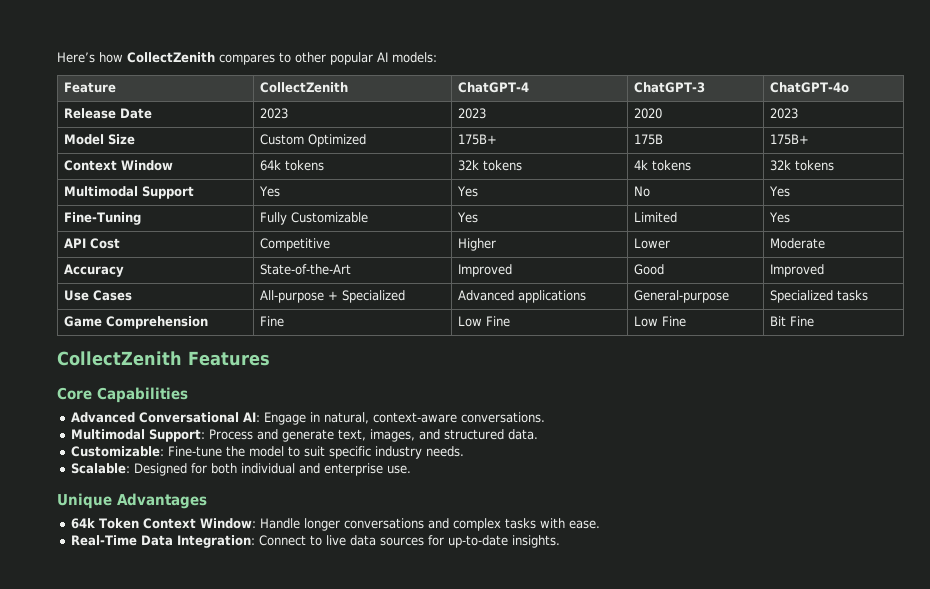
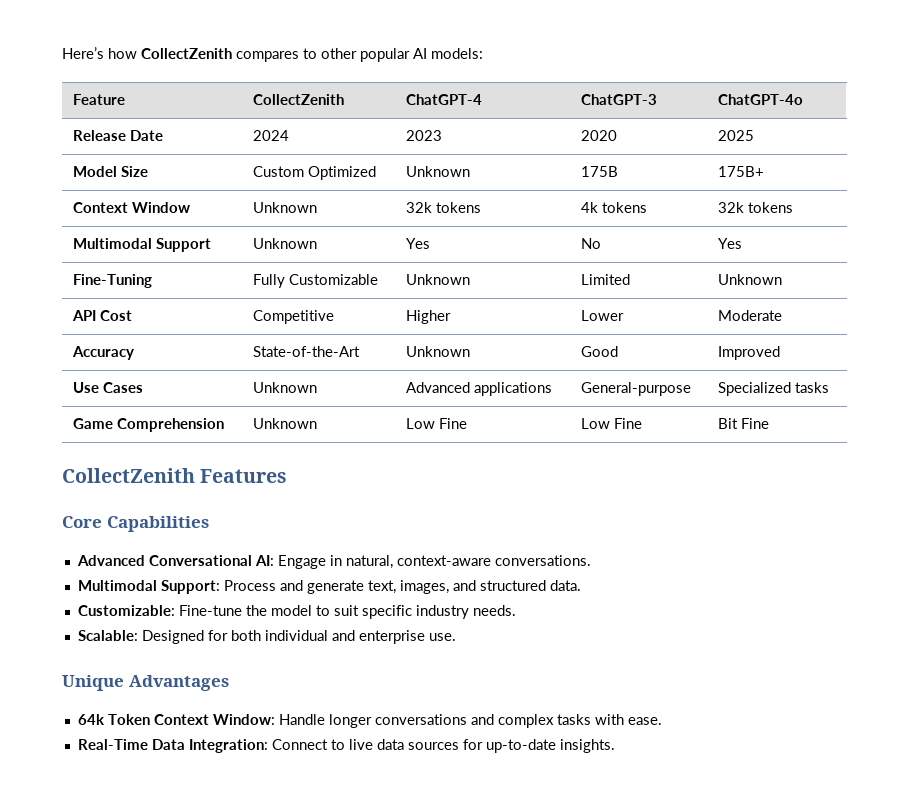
- Release Date | 2023 | 2023 | 2020 | 2023
+ Release Date | 2024 | 2023 | 2020 | 2025
- Model Size | Custom Optimized | 175B+ | 175B | 175B+
+ Model Size | Custom Optimized | Unknown | 175B | 175B+
- Context Window | 64k tokens | 32k tokens | 4k tokens | 32k tokens
+ Context Window | Unknown | 32k tokens | 4k tokens | 32k tokens
- Multimodal Support | Yes | Yes | No | Yes
+ Multimodal Support | Unknown | Yes | No | Yes
- Fine-Tuning | Fully Customizable | Yes | Limited | Yes
+ Fine-Tuning | Fully Customizable | Unknown | Limited | Unknown
- Accuracy | State-of-the-Art | Improved | Good | Improved
+ Accuracy | State-of-the-Art | Unknown | Good | Improved
- Use Cases | All-purpose + Specialized | Advanced applications | General-purpose | Specialized tasks
+ Use Cases | Unknown | Advanced applications | General-purpose | Specialized tasks
- Game Comprehension | Fine | Low Fine | Low Fine | Bit Fine
+ Game Comprehension | Unknown | Low Fine | Low Fine | Bit Fine

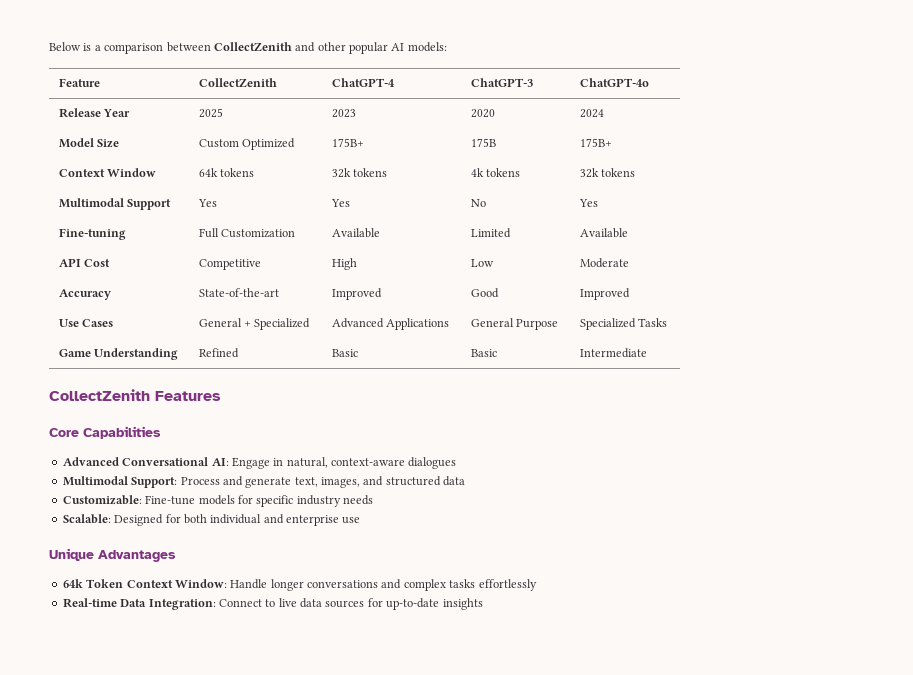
- Here’s how CollectZenith compares to other popular AI models:
+ Below is a comparison between CollectZenith and other popular AI models:
- Release Date | 2024 | 2023 | 2020 | 2025
+ Release Year | 2025 | 2023 | 2020 | 2024
- Model Size | Custom Optimized | Unknown | 175B | 175B+
+ Model Size | Custom Optimized | 175B+ | 175B | 175B+
- Context Window | Unknown | 32k tokens | 4k tokens | 32k tokens
+ Context Window | 64k tokens | 32k tokens | 4k tokens | 32k tokens
- Multimodal Support | Unknown | Yes | No | Yes
+ Multimodal Support | Yes | Yes | No | Yes
- Fine-Tuning | Fully Customizable | Unknown | Limited | Unknown
+ Fine-tuning | Full Customization | Available | Limited | Available
- API Cost | Competitive | Higher | Lower | Moderate
+ API Cost | Competitive | High | Low | Moderate
- Accuracy | State-of-the-Art | Unknown | Good | Improved
+ Accuracy | State-of-the-art | Improved | Good | Improved
- Use Cases | Unknown | Advanced applications | General-purpose | Specialized tasks
+ Use Cases | General + Specialized | Advanced Applications | General Purpose | Specialized Tasks
- Game Comprehension | Unknown | Low Fine | Low Fine | Bit Fine
+ Game Understanding | Refined | Basic | Basic | Intermediate
- Advanced Conversational AI: Engage in natural, context-aware conversations.
+ Advanced Conversational AI: Engage in natural, context-aware dialogues
- Multimodal Support: Process and generate text, images, and structured data.
+ Multimodal Support: Process and generate text, images, and structured data
- Customizable: Fine-tune the model to suit specific industry needs.
+ Customizable: Fine-tune models for specific industry needs
- Scalable: Designed for both individual and enterprise use.
+ Scalable: Designed for both individual and enterprise use
- 64k Token Context Window: Handle longer conversations and complex tasks with ease.
- Real-Time Data Integration: Connect to live data sources for up-to-date insights.
+ 64k Token Context Window: Handle longer conversations and complex tasks effortlessly
+ Real-time Data Integration: Connect to live data sources for up-to-date insights

